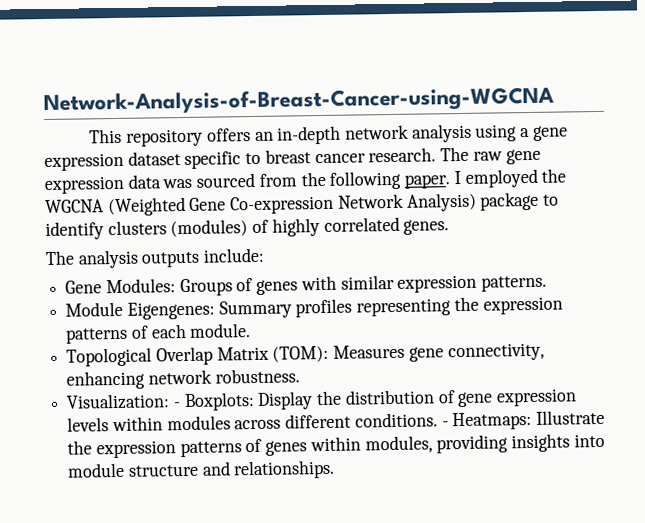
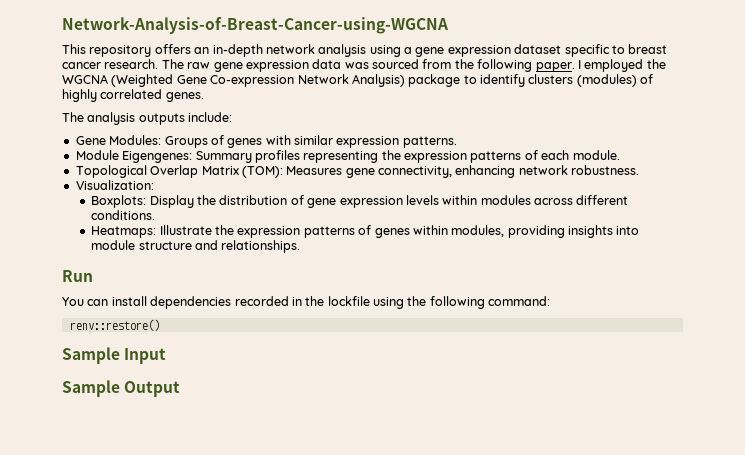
- Visualization: - Boxplots: Display the distribution of gene expression levels within modules across different conditions. - Heatmaps: Illustrate the expression patterns of genes within modules, providing insights into module structure and relationships.
+ Visualization:
+ Boxplots: Display the distribution of gene expression levels within modules across different conditions.
+ Heatmaps: Illustrate the expression patterns of genes within modules, providing insights into module structure and relationships.
+ Run
+ You can install dependencies recorded in the lockfile using the following command:
+ renv::restore()
+ Sample Input
+ Sample Output

